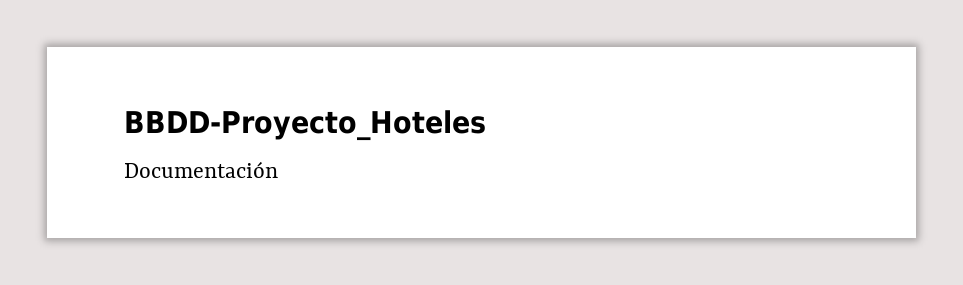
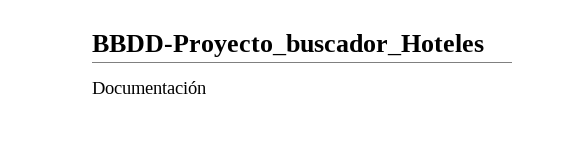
- BBDD-Proyecto_Hoteles
+ BBDD-Proyecto_buscador_Hoteles

